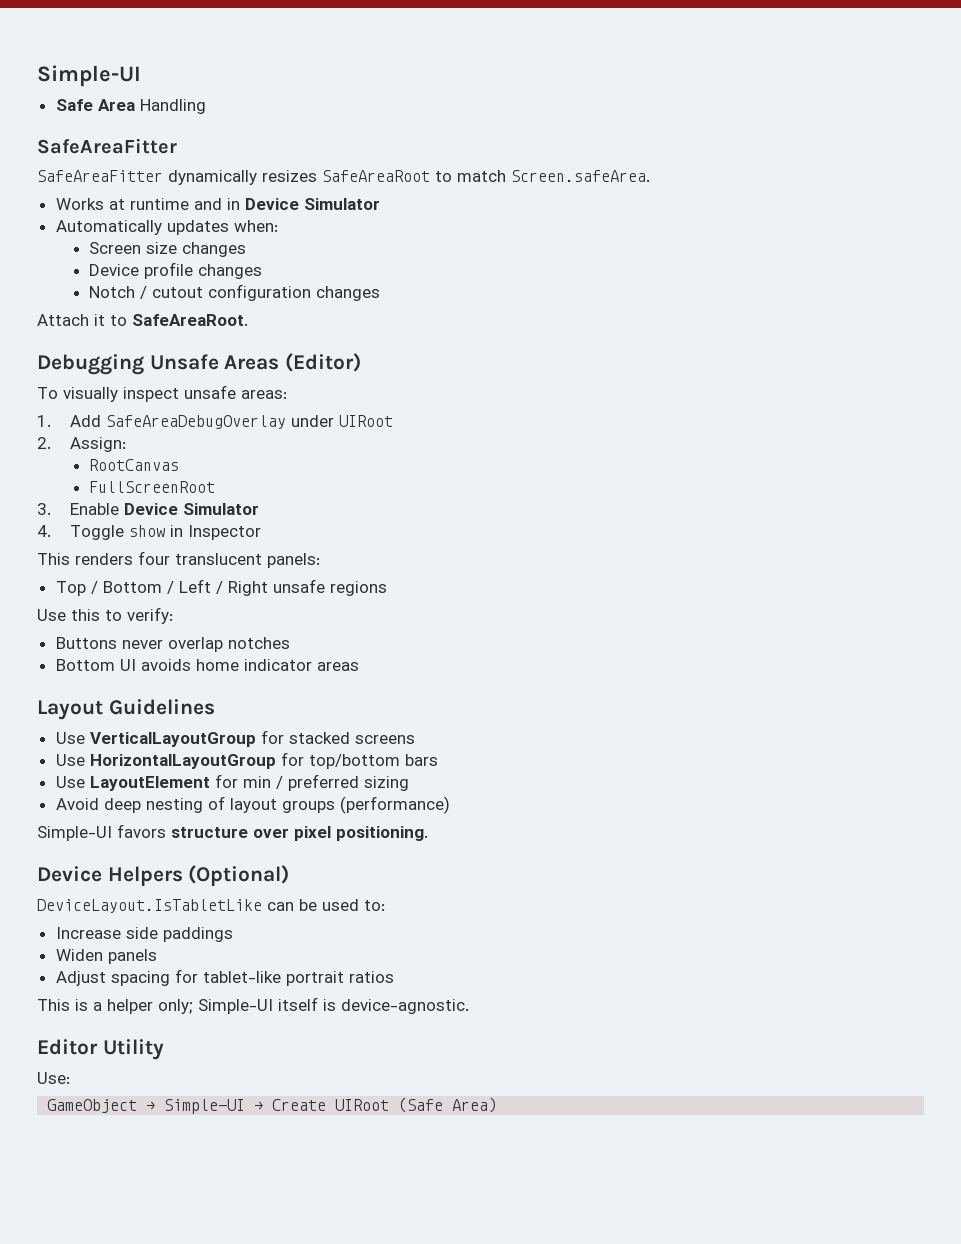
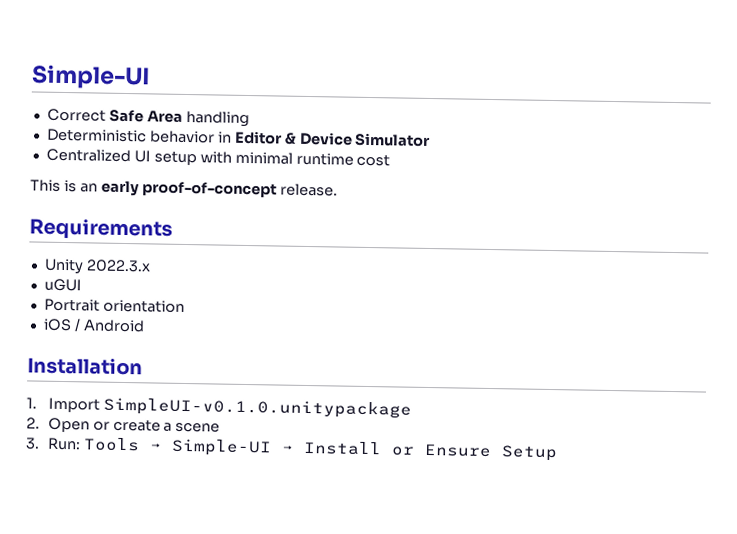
- Safe Area Handling
- SafeAreaFitter
- SafeAreaFitter dynamically resizes SafeAreaRoot to match Screen.safeArea.
- Works at runtime and in Device Simulator
- Automatically updates when:
- Screen size changes
- Device profile changes
- Notch / cutout configuration changes
- Attach it to SafeAreaRoot.
- Debugging Unsafe Areas (Editor)
- To visually inspect unsafe areas:
- 1. Add SafeAreaDebugOverlay under UIRoot
- 2. Assign:
- RootCanvas
- FullScreenRoot
- 3. Enable Device Simulator
- 4. Toggle show in Inspector
- This renders four translucent panels:
- Top / Bottom / Left / Right unsafe regions
- Use this to verify:
- Buttons never overlap notches
- Bottom UI avoids home indicator areas
- Layout Guidelines
- Use VerticalLayoutGroup for stacked screens
- Use HorizontalLayoutGroup for top/bottom bars
- Use LayoutElement for min / preferred sizing
- Avoid deep nesting of layout groups (performance)
- Simple-UI favors structure over pixel positioning.
- Device Helpers (Optional)
- DeviceLayout.IsTabletLike can be used to:
- Increase side paddings
- Widen panels
- Adjust spacing for tablet-like portrait ratios
- This is a helper only; Simple-UI itself is device-agnostic.
- Editor Utility
- Use:
- GameObject → Simple-UI → Create UIRoot (Safe Area)
+ Correct Safe Area handling
+ Deterministic behavior in Editor & Device Simulator
+ Centralized UI setup with minimal runtime cost
+ This is an early proof-of-concept release.
+ Requirements
+ Unity 2022.3.x
+ uGUI
+ Portrait orientation
+ iOS / Android
+ Installation
+ 1. Import SimpleUI-v0.1.0.unitypackage
+ 2. Open or create a scene
+ 3. Run: Tools → Simple-UI → Install or Ensure Setup

